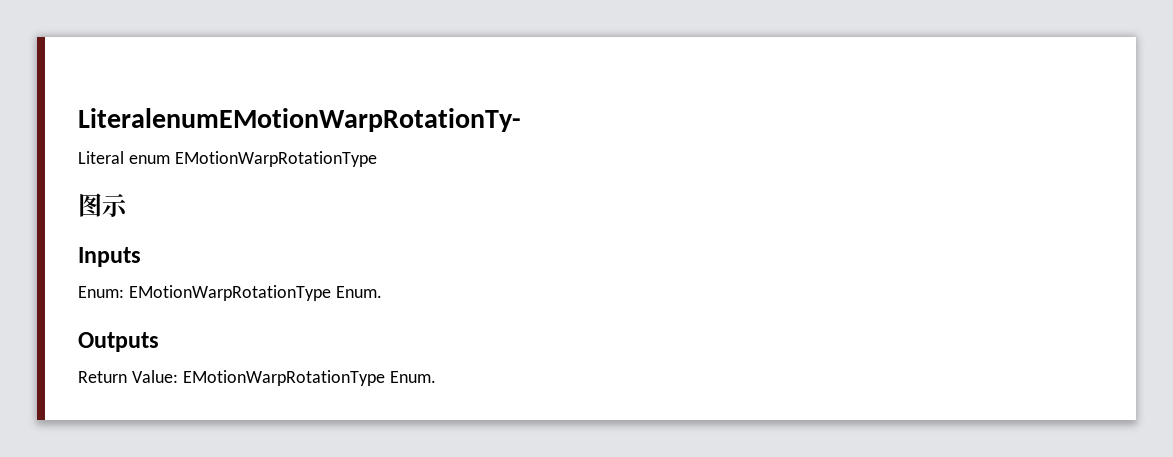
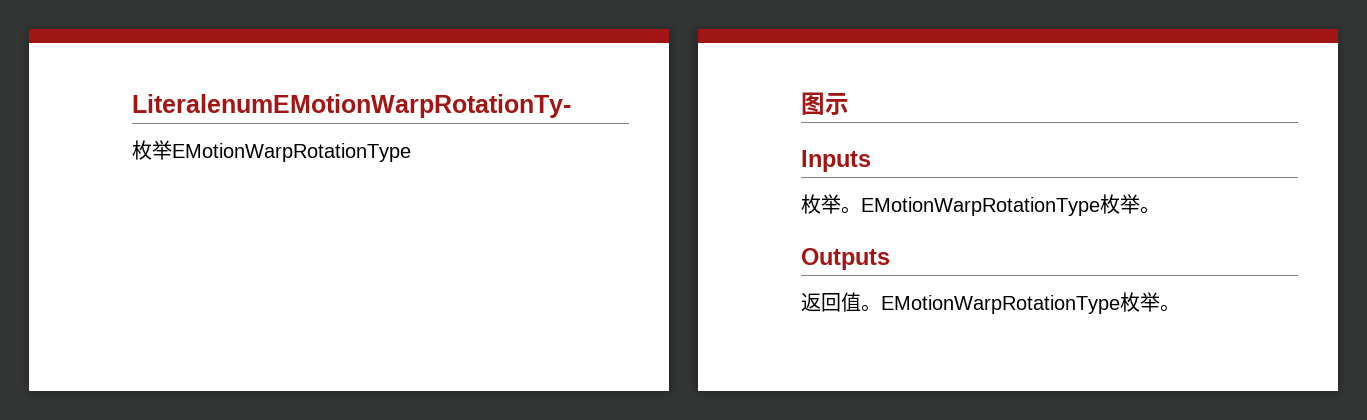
- Literal enum EMotionWarpRotationType
+ 枚举EMotionWarpRotationType
- Enum: EMotionWarpRotationType Enum.
+ 枚举。EMotionWarpRotationType枚举。
  Outputs
- Return Value: EMotionWarpRotationType Enum.
+ 返回值。EMotionWarpRotationType枚举。

